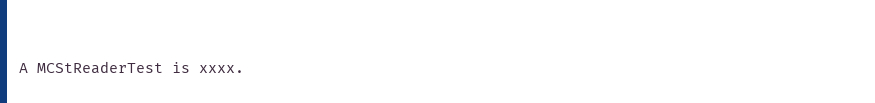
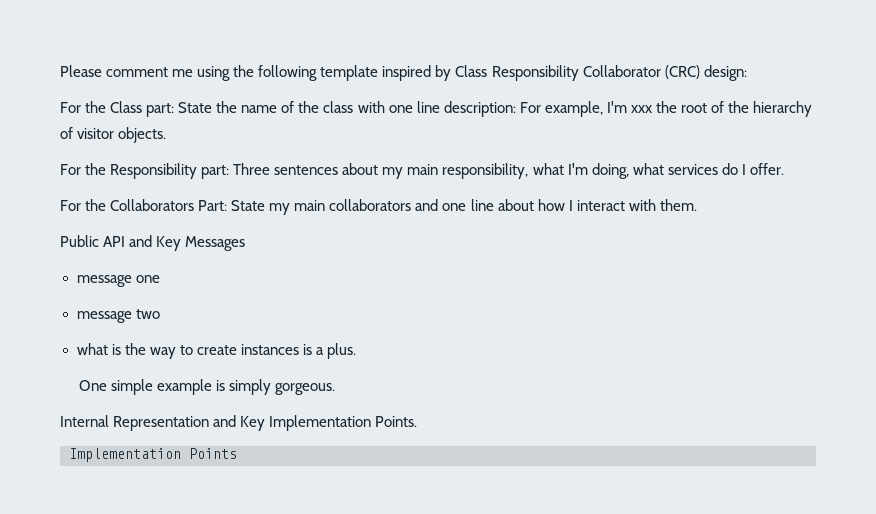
- A MCStReaderTest is xxxx.
+ Please comment me using the following template inspired by Class Responsibility Collaborator (CRC) design:
+ For the Class part: State the name of the class with one line description: For example, I'm xxx the root of the hierarchy of visitor objects.
+ For the Responsibility part: Three sentences about my main responsibility, what I'm doing, what services do I offer.
+ For the Collaborators Part: State my main collaborators and one line about how I interact with them.
+ Public API and Key Messages
+ message one
+ message two
+ what is the way to create instances is a plus.
+ One simple example is simply gorgeous.
+ Internal Representation and Key Implementation Points.
+ Implementation Points

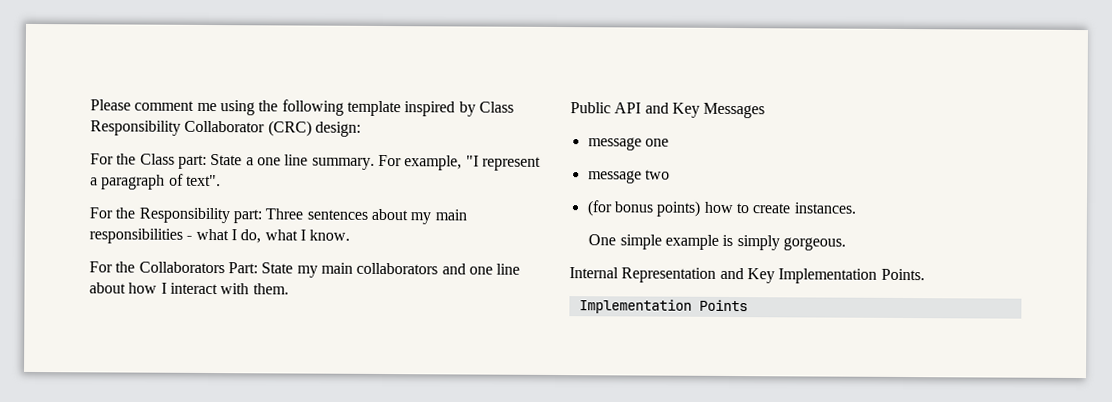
- For the Class part: State the name of the class with one line description: For example, I'm xxx the root of the hierarchy of visitor objects.
+ For the Class part: State a one line summary. For example, "I represent a paragraph of text".
- For the Responsibility part: Three sentences about my main responsibility, what I'm doing, what services do I offer.
+ For the Responsibility part: Three sentences about my main responsibilities - what I do, what I know.
- what is the way to create instances is a plus.
+ (for bonus points) how to create instances.

